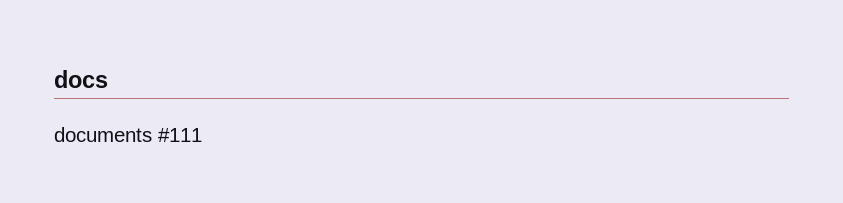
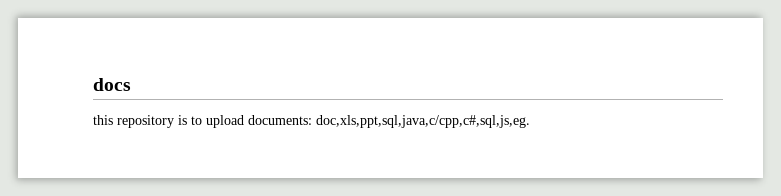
- documents #111
+ this repository is to upload documents: doc,xls,ppt,sql,java,c/cpp,c#,sql,js,eg.

